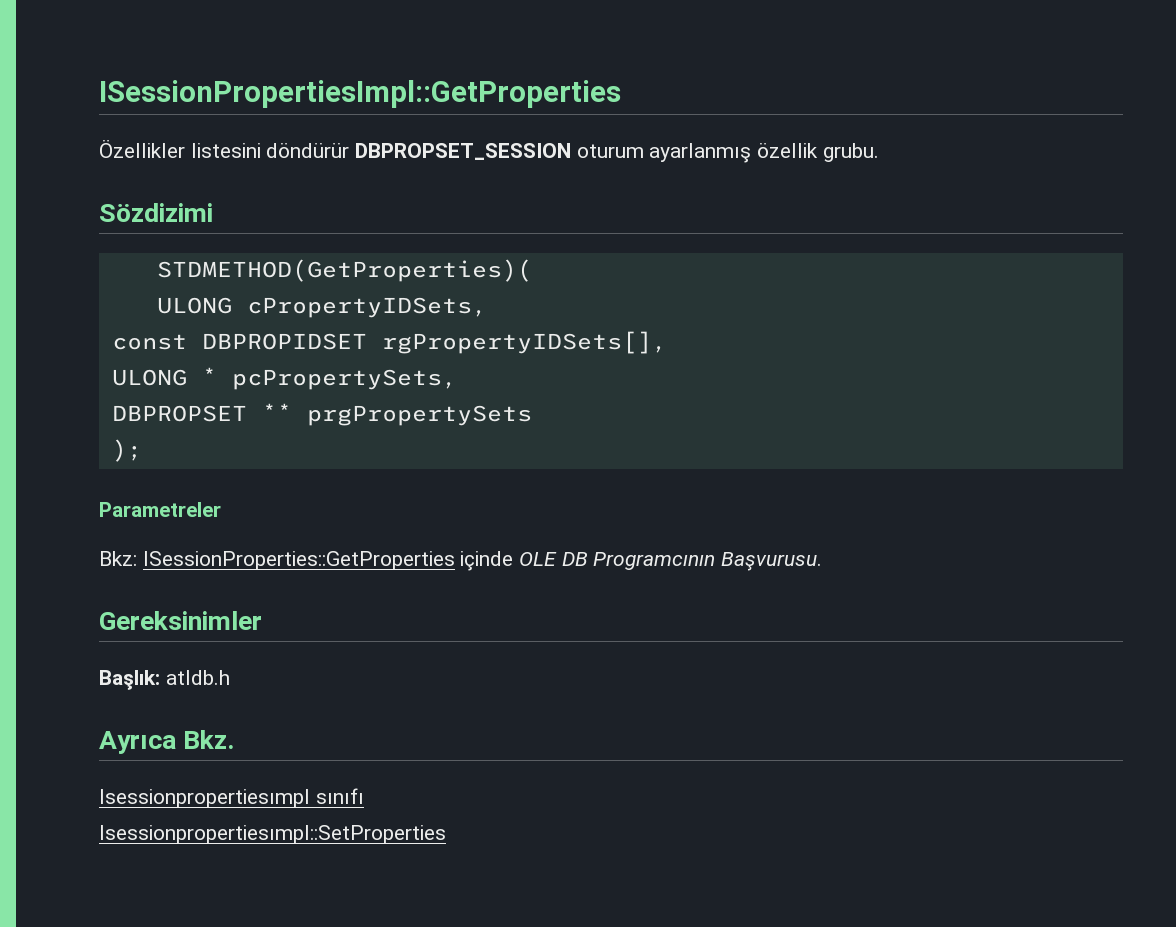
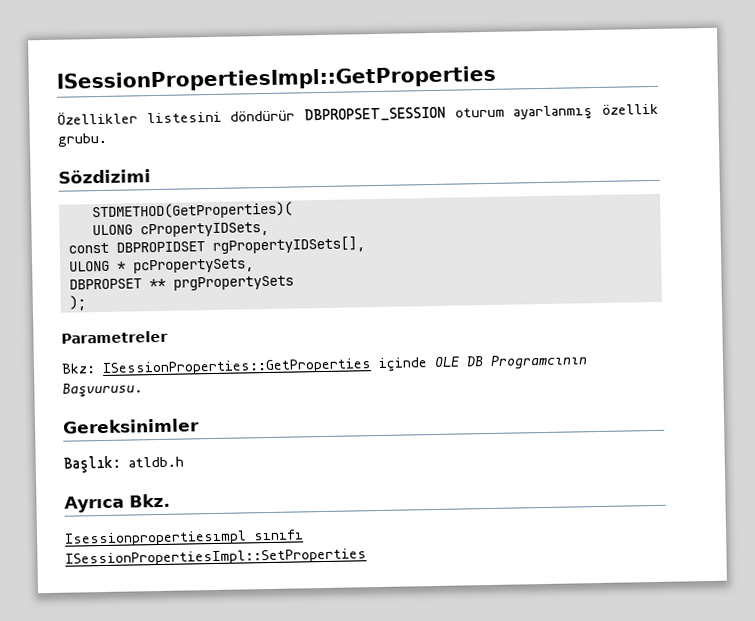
- Isessionpropertiesımpl::SetProperties
+ ISessionPropertiesImpl::SetProperties

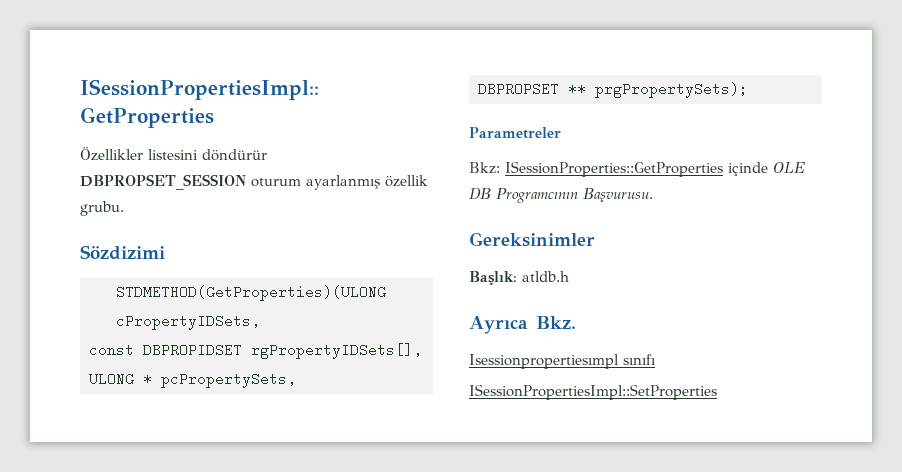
- STDMETHOD(GetProperties)(
- ULONG cPropertyIDSets,
+ STDMETHOD(GetProperties)(ULONG cPropertyIDSets,
- DBPROPSET ** prgPropertySets
- );
+ DBPROPSET ** prgPropertySets);

